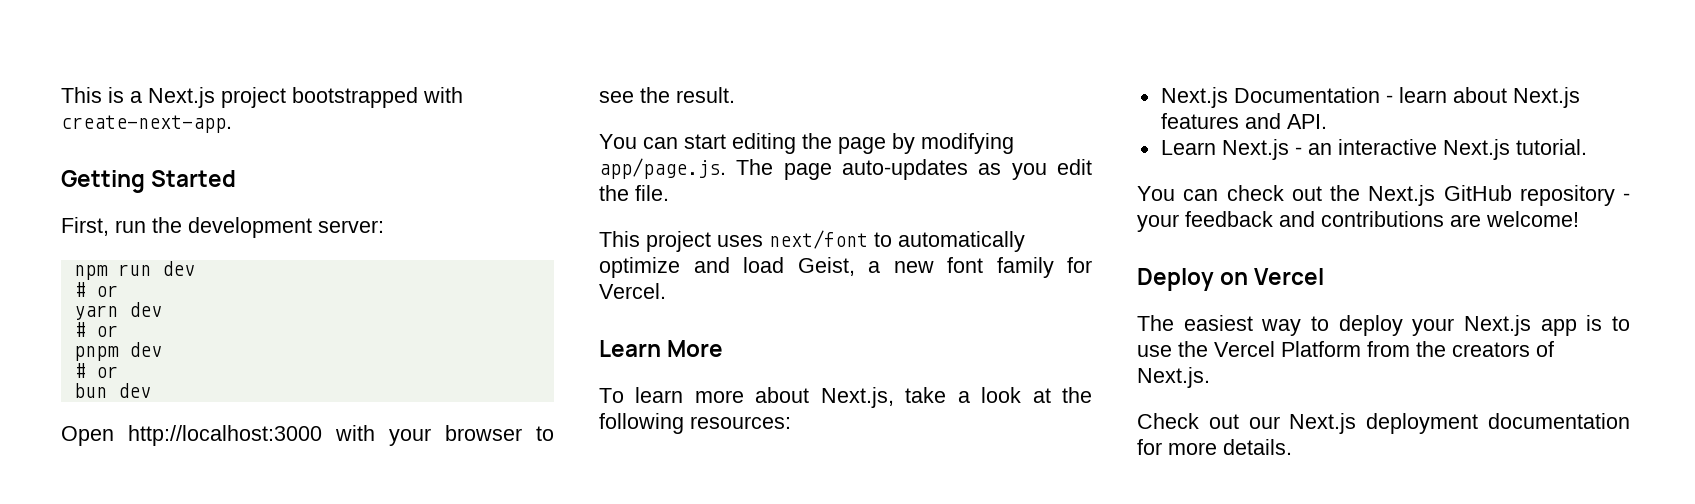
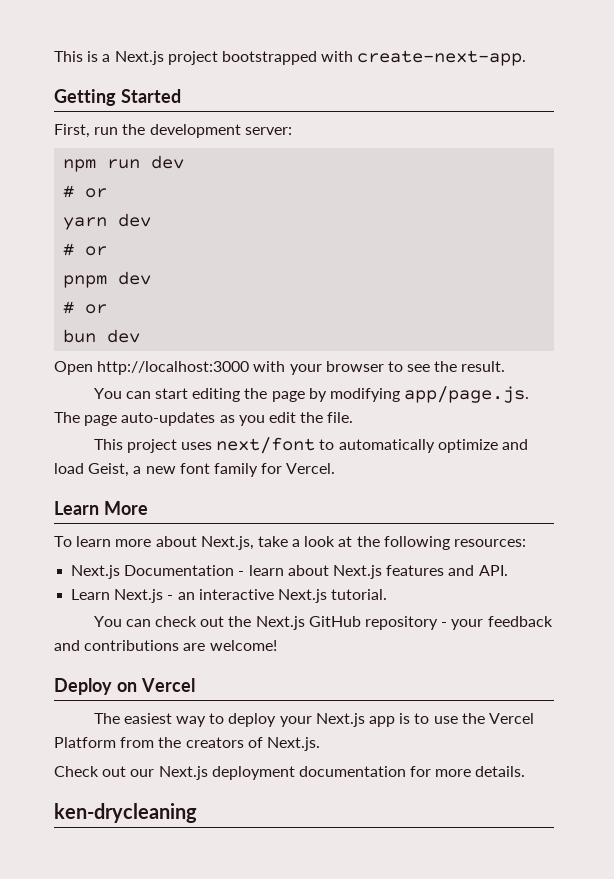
+ ken-drycleaning

